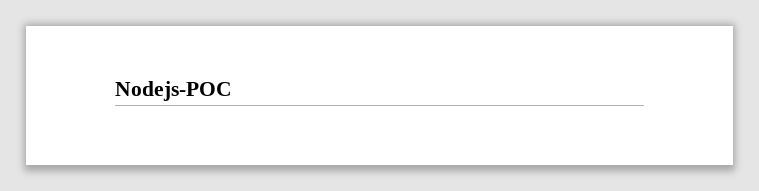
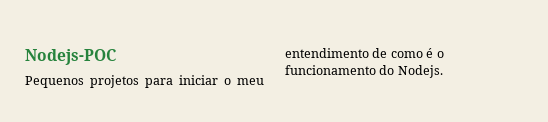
+ Pequenos projetos para iniciar o meu entendimento de como é o funcionamento do Nodejs.

